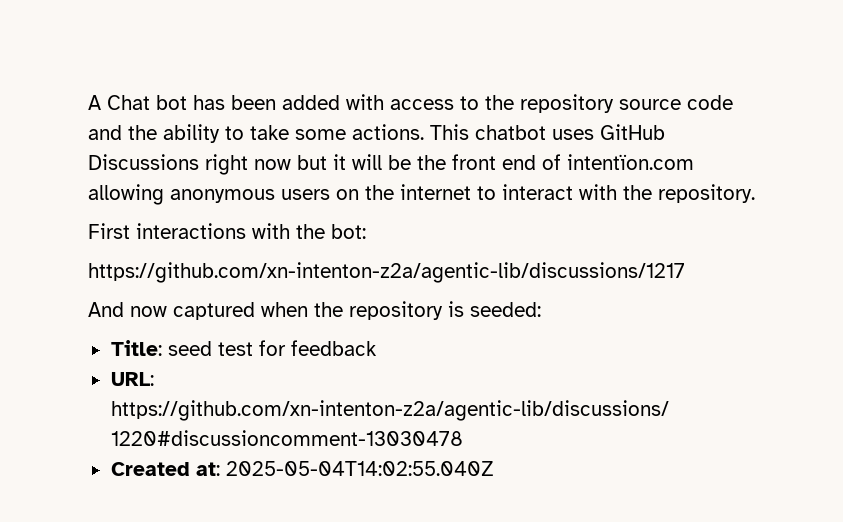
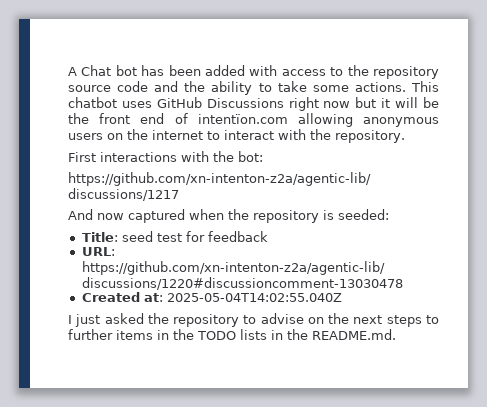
+ I just asked the repository to advise on the next steps to further items in the TODO lists in the README.md.

